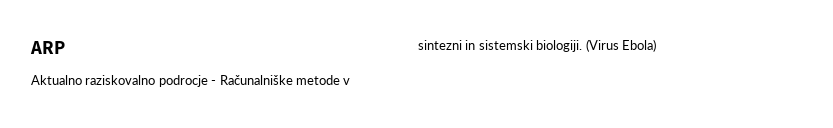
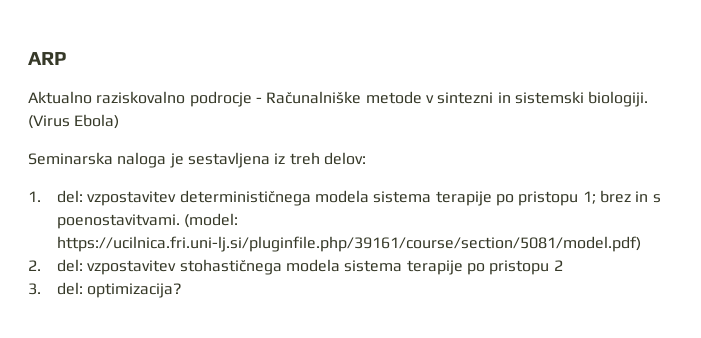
+ Seminarska naloga je sestavljena iz treh delov:
+ 1. del: vzpostavitev determinističnega modela sistema terapije po pristopu 1; brez in s poenostavitvami. (model: https://ucilnica.fri.uni-lj.si/pluginfile.php/39161/course/section/5081/model.pdf)
+ 2. del: vzpostavitev stohastičnega modela sistema terapije po pristopu 2
+ 3. del: optimizacija?

